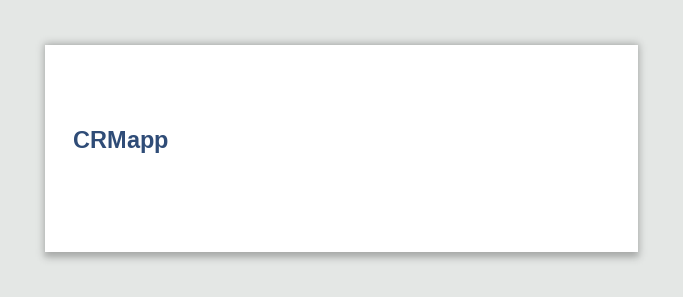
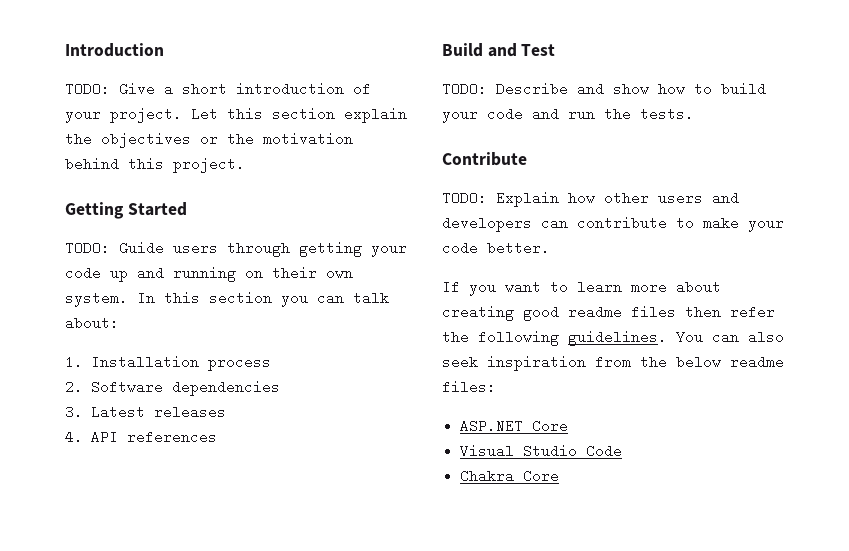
- CRMapp
+ Introduction
+ TODO: Give a short introduction of your project. Let this section explain the objectives or the motivation behind this project.
+ Getting Started
+ TODO: Guide users through getting your code up and running on their own system. In this section you can talk about:
+ 1. Installation process
+ 2. Software dependencies
+ 3. Latest releases
+ 4. API references
+ Build and Test
+ TODO: Describe and show how to build your code and run the tests.
+ Contribute
+ TODO: Explain how other users and developers can contribute to make your code better.
+ If you want to learn more about creating good readme files then refer the following guidelines. You can also seek inspiration from the below readme files:
+ ASP.NET Core
+ Visual Studio Code
+ Chakra Core

